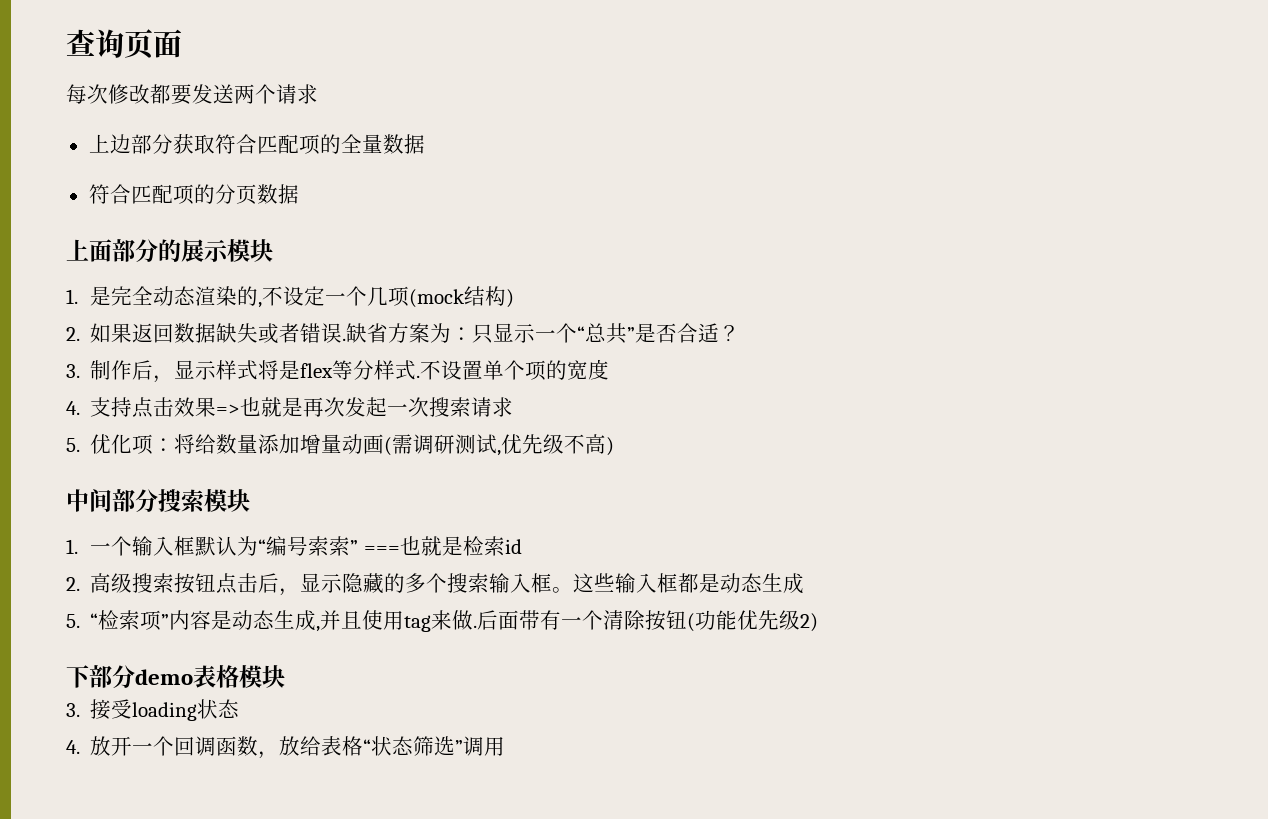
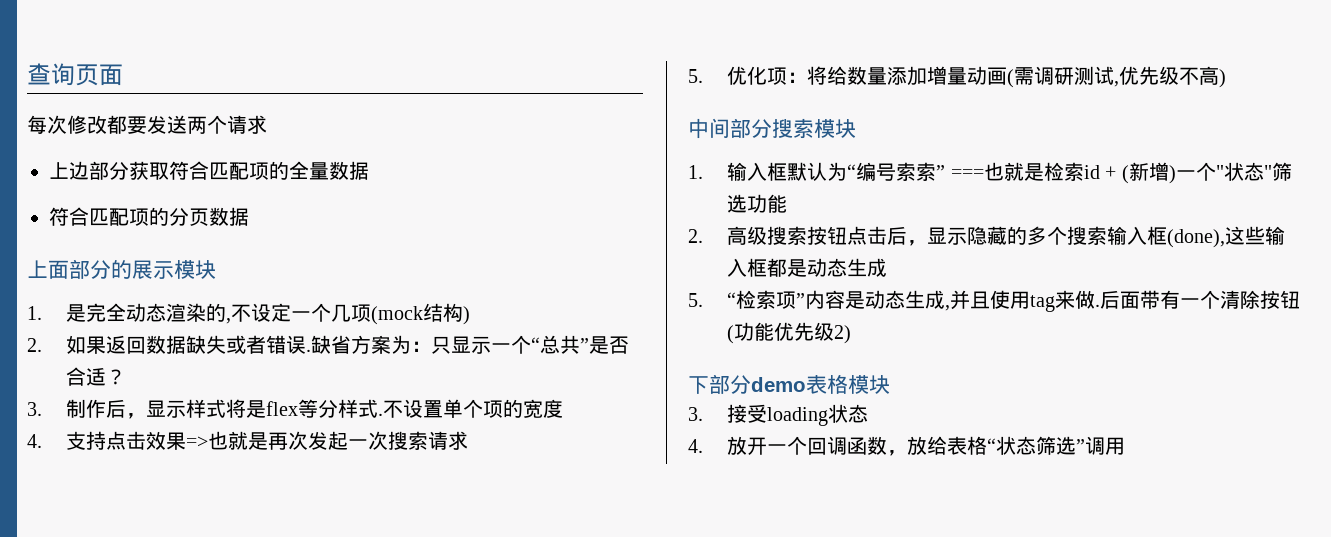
- 1.一个输入框默认为“编号索索” ===也就是检索id
+ 1.输入框默认为“编号索索” ===也就是检索id + (新增)一个"状态"筛选功能
- 2.高级搜索按钮点击后，显示隐藏的多个搜索输入框。这些输入框都是动态生成
+ 2.高级搜索按钮点击后，显示隐藏的多个搜索输入框(done),这些输入框都是动态生成

